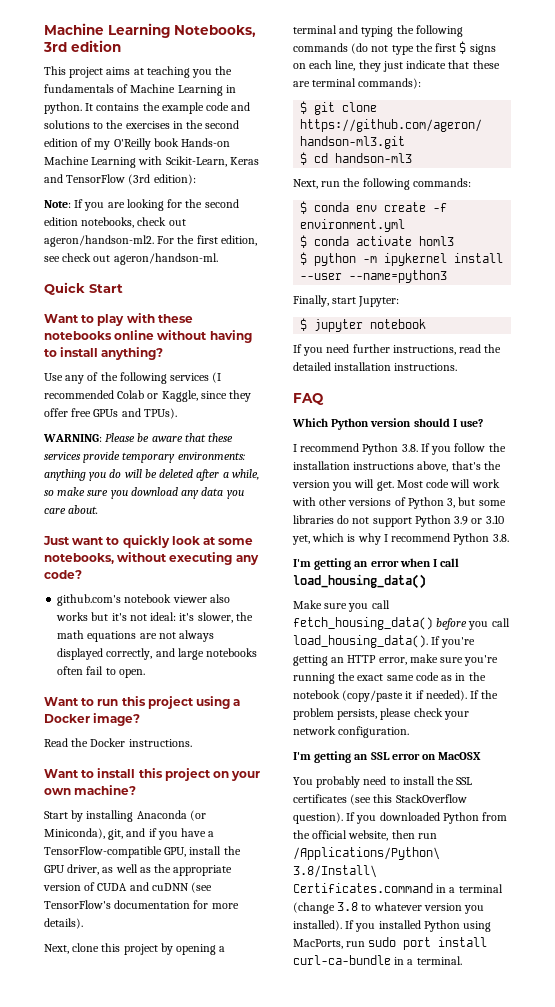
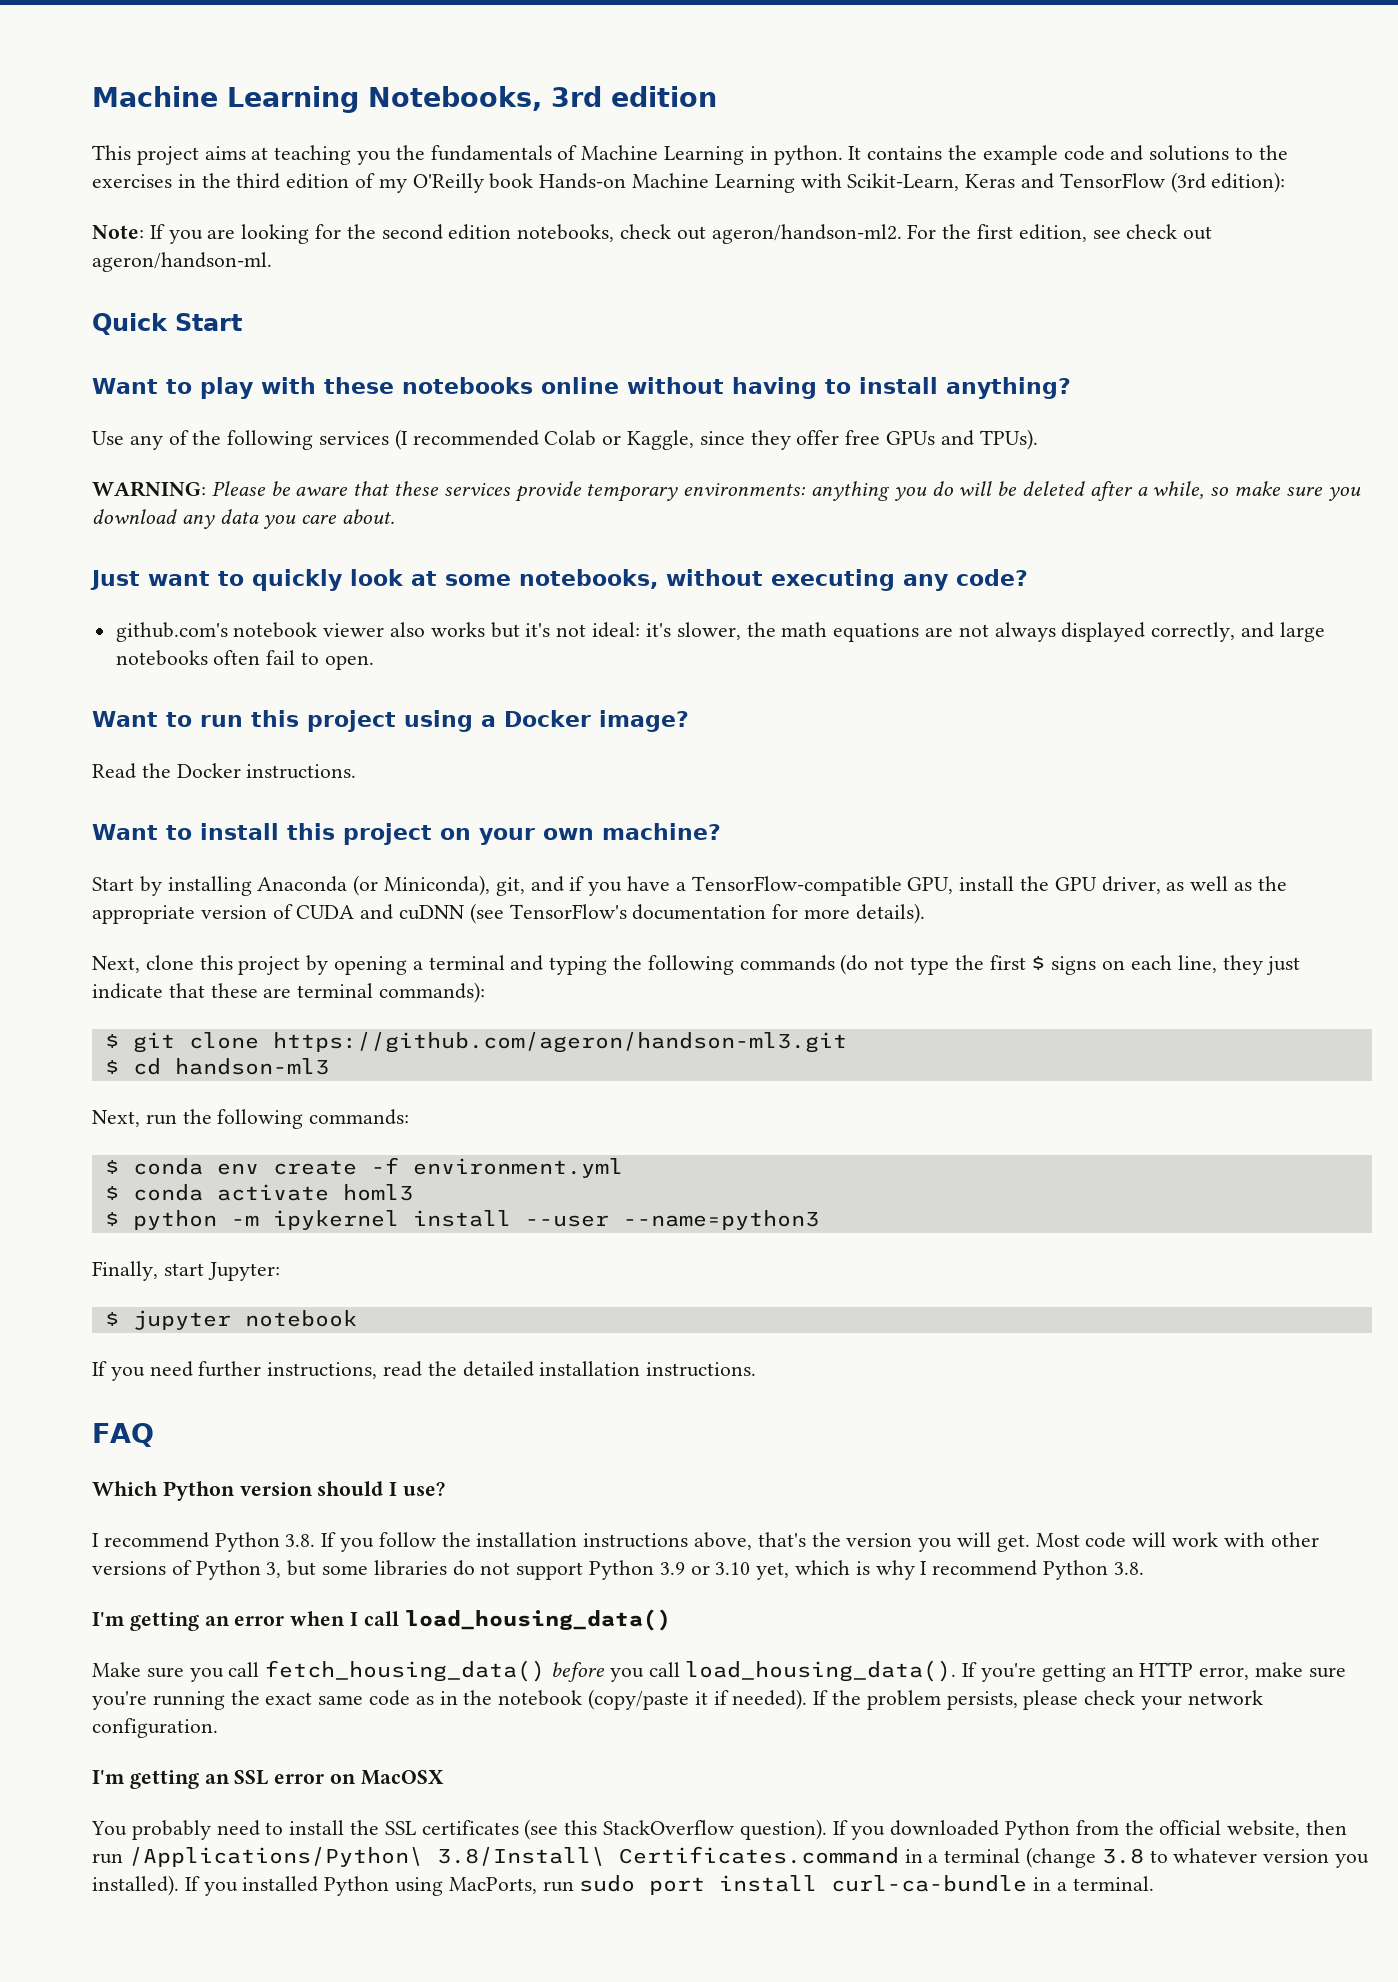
- It contains the example code and solutions to the exercises in the second edition of my O'Reilly book Hands-on Machine Learning with Scikit-Learn, Keras and TensorFlow (3rd edition):
+ It contains the example code and solutions to the exercises in the third edition of my O'Reilly book Hands-on Machine Learning with Scikit-Learn, Keras and TensorFlow (3rd edition):

